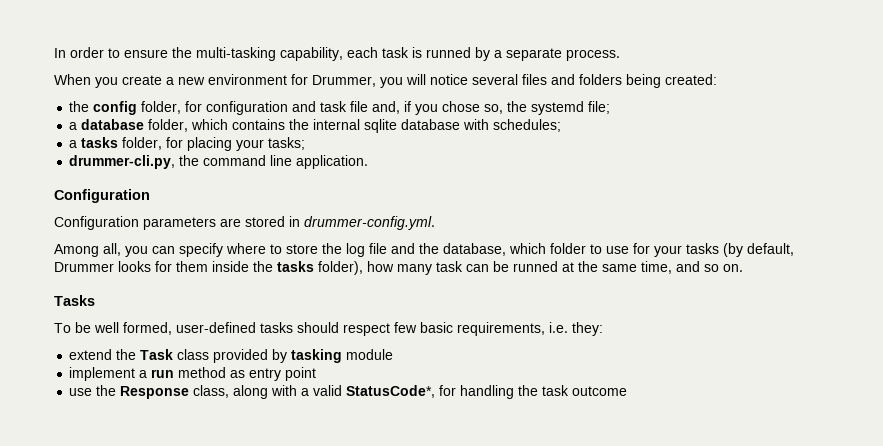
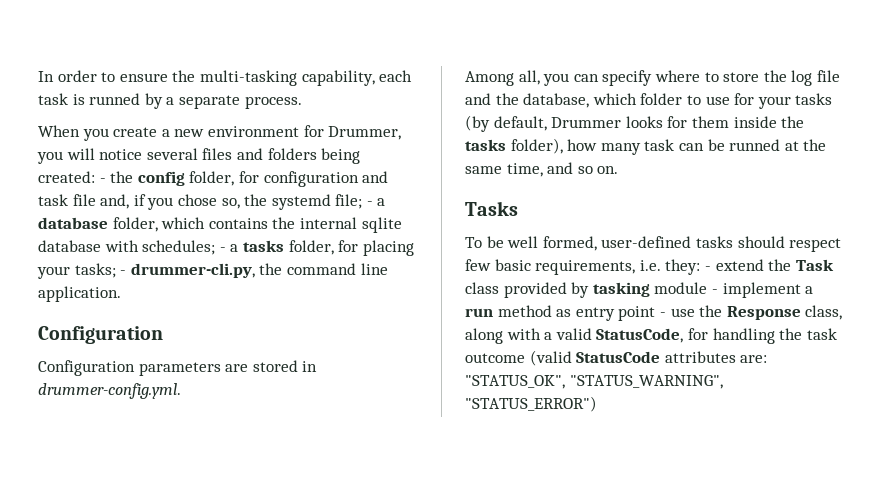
- When you create a new environment for Drummer, you will notice several files and folders being created:
- the config folder, for configuration and task file and, if you chose so, the systemd file;
- a database folder, which contains the internal sqlite database with schedules;
- a tasks folder, for placing your tasks;
- drummer-cli.py, the command line application.
+ When you create a new environment for Drummer, you will notice several files and folders being created: - the config folder, for configuration and task file and, if you chose so, the systemd file; - a database folder, which contains the internal sqlite database with schedules; - a tasks folder, for placing your tasks; - drummer-cli.py, the command line application.
- To be well formed, user-defined tasks should respect few basic requirements, i.e. they:
- extend the Task class provided by tasking module
- implement a run method as entry point
- use the Response class, along with a valid StatusCode*, for handling the task outcome
+ To be well formed, user-defined tasks should respect few basic requirements, i.e. they: - extend the Task class provided by tasking module - implement a run method as entry point - use the Response class, along with a valid StatusCode, for handling the task outcome (valid StatusCode attributes are: "STATUS_OK", "STATUS_WARNING", "STATUS_ERROR")

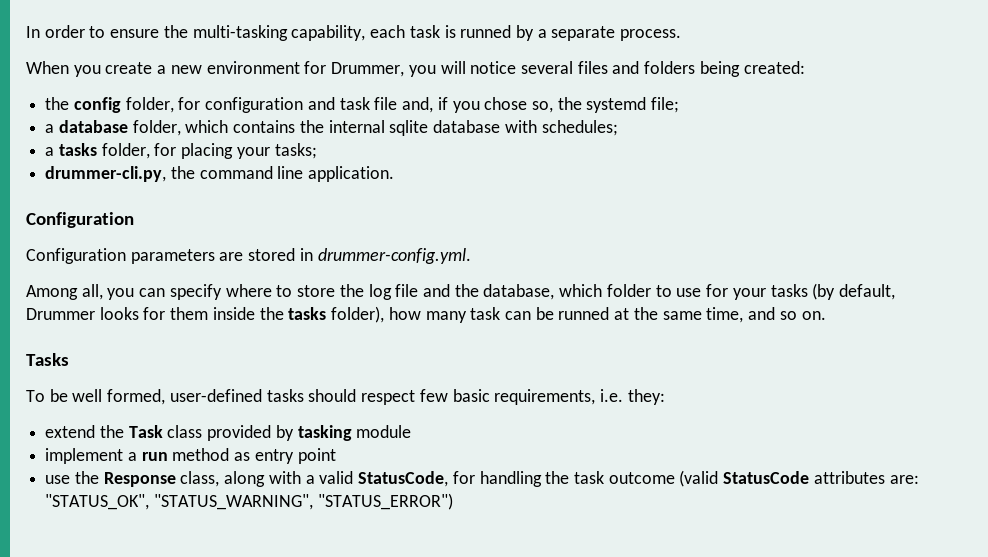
- When you create a new environment for Drummer, you will notice several files and folders being created: - the config folder, for configuration and task file and, if you chose so, the systemd file; - a database folder, which contains the internal sqlite database with schedules; - a tasks folder, for placing your tasks; - drummer-cli.py, the command line application.
+ When you create a new environment for Drummer, you will notice several files and folders being created:
+ the config folder, for configuration and task file and, if you chose so, the systemd file;
+ a database folder, which contains the internal sqlite database with schedules;
+ a tasks folder, for placing your tasks;
+ drummer-cli.py, the command line application.
- To be well formed, user-defined tasks should respect few basic requirements, i.e. they: - extend the Task class provided by tasking module - implement a run method as entry point - use the Response class, along with a valid StatusCode, for handling the task outcome (valid StatusCode attributes are: "STATUS_OK", "STATUS_WARNING", "STATUS_ERROR")
+ To be well formed, user-defined tasks should respect few basic requirements, i.e. they:
+ extend the Task class provided by tasking module
+ implement a run method as entry point
+ use the Response class, along with a valid StatusCode, for handling the task outcome (valid StatusCode attributes are: "STATUS_OK", "STATUS_WARNING", "STATUS_ERROR")

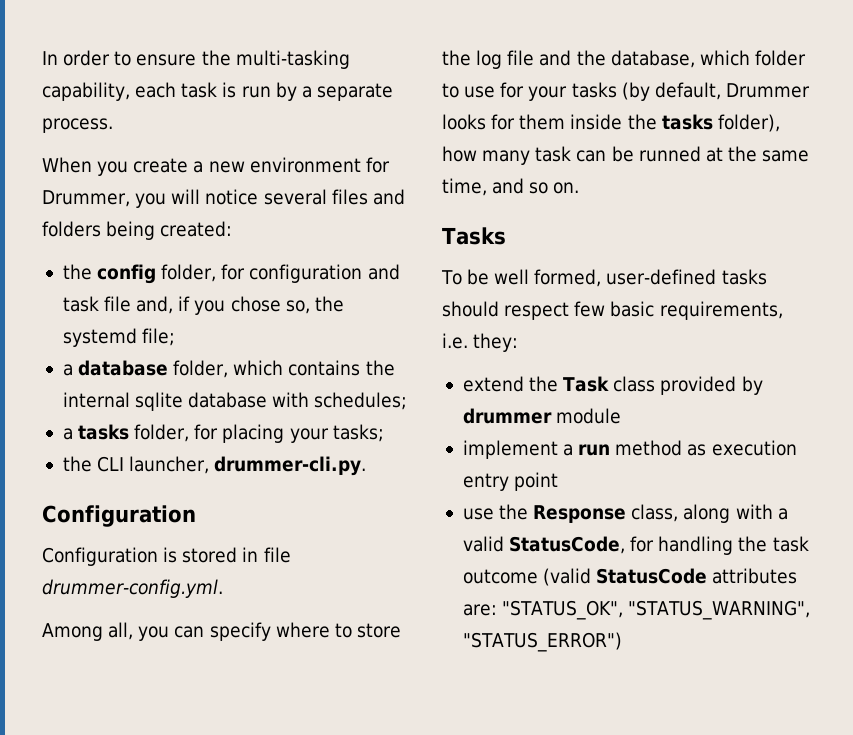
- In order to ensure the multi-tasking capability, each task is runned by a separate process.
+ In order to ensure the multi-tasking capability, each task is run by a separate process.
- drummer-cli.py, the command line application.
+ the CLI launcher, drummer-cli.py.
- Configuration parameters are stored in drummer-config.yml.
+ Configuration is stored in file drummer-config.yml.
- extend the Task class provided by tasking module
+ extend the Task class provided by drummer module
- implement a run method as entry point
+ implement a run method as execution entry point

